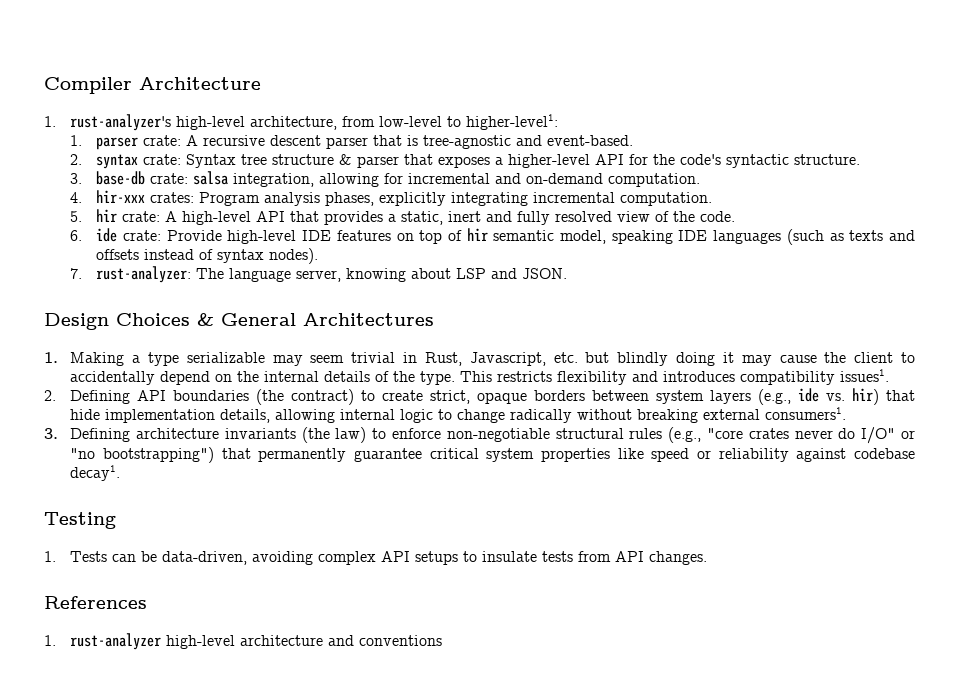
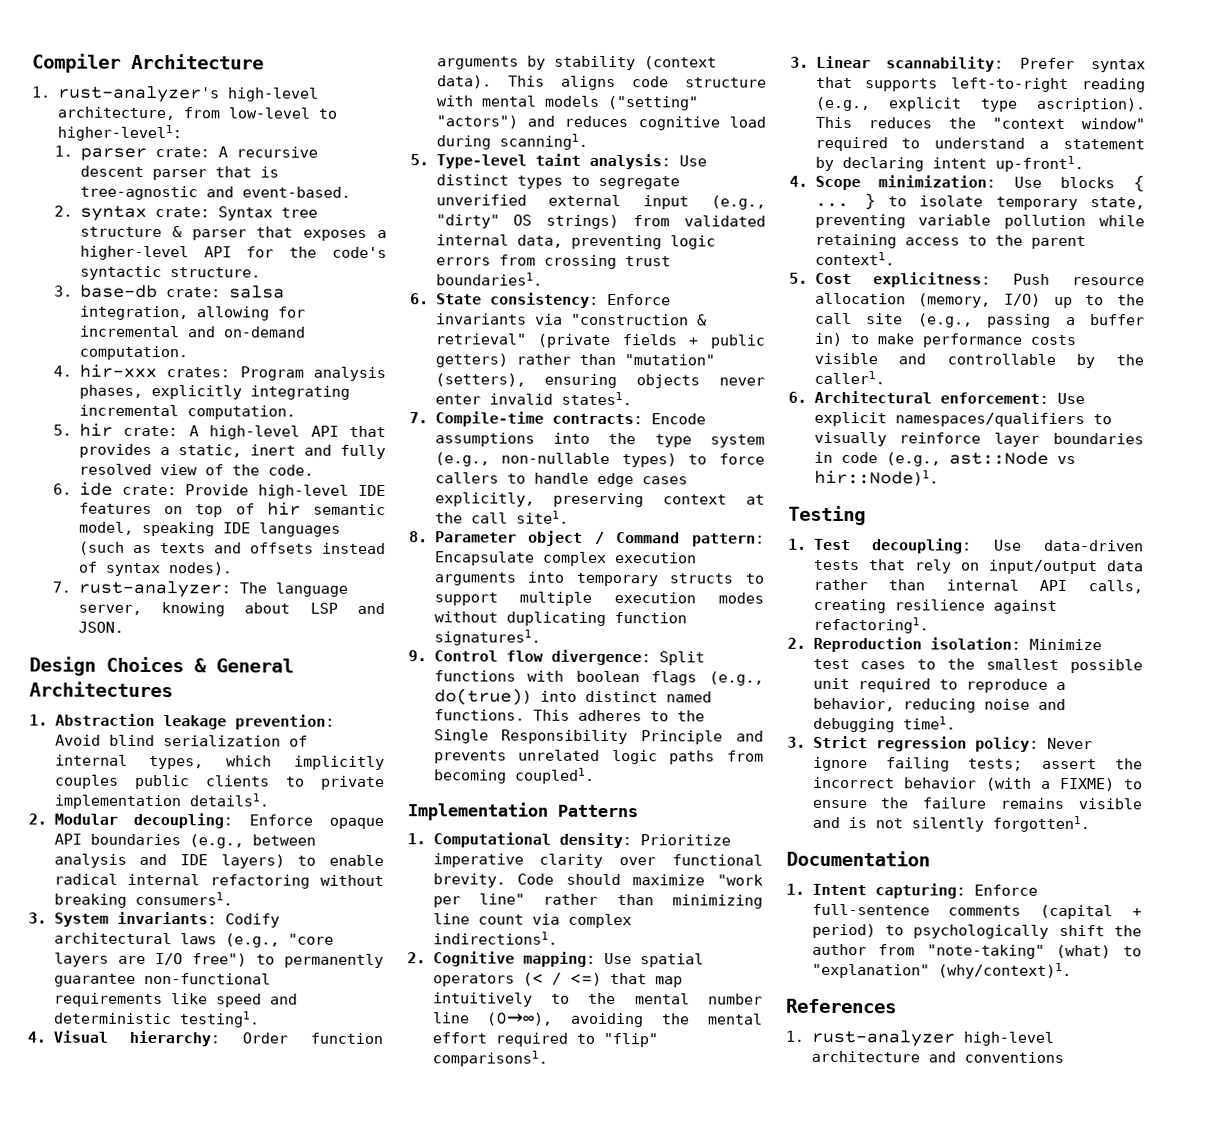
- 1. Making a type serializable may seem trivial in Rust, Javascript, etc. but blindly doing it may cause the client to accidentally depend on the internal details of the type. This restricts flexibility and introduces compatibility issues1.
- 2. Defining API boundaries (the contract) to create strict, opaque borders between system layers (e.g., ide vs. hir) that hide implementation details, allowing internal logic to change radically without breaking external consumers1.
+ 1. Abstraction leakage prevention: Avoid blind serialization of internal types, which implicitly couples public clients to private implementation details1.
+ 2. Modular decoupling: Enforce opaque API boundaries (e.g., between analysis and IDE layers) to enable radical internal refactoring without breaking consumers1.
- 3. Defining architecture invariants (the law) to enforce non-negotiable structural rules (e.g., "core crates never do I/O" or "no bootstrapping") that permanently guarantee critical system properties like speed or reliability against codebase decay1.
+ 3. System invariants: Codify architectural laws (e.g., "core layers are I/O free") to permanently guarantee non-functional requirements like speed and deterministic testing1.
+ 4. Visual hierarchy: Order function arguments by stability (context data). This aligns code structure with mental models ("setting" "actors") and reduces cognitive load during scanning1.
+ 5. Type-level taint analysis: Use distinct types to segregate unverified external input (e.g., "dirty" OS strings) from validated internal data, preventing logic errors from crossing trust boundaries1.
+ 6. State consistency: Enforce invariants via "construction & retrieval" (private fields + public getters) rather than "mutation" (setters), ensuring objects never enter invalid states1.
+ 7. Compile-time contracts: Encode assumptions into the type system (e.g., non-nullable types) to force callers to handle edge cases explicitly, preserving context at the call site1.
+ 8. Parameter object / Command pattern: Encapsulate complex execution arguments into temporary structs to support multiple execution modes without duplicating function signatures1.
+ 9. Control flow divergence: Split functions with boolean flags (e.g., do(true)) into distinct named functions. This adheres to the Single Responsibility Principle and prevents unrelated logic paths from becoming coupled1.
+ Implementation Patterns
+ 1. Computational density: Prioritize imperative clarity over functional brevity. Code should maximize "work per line" rather than minimizing line count via complex indirections1.
+ 2. Cognitive mapping: Use spatial operators (< / <=) that map intuitively to the mental number line (0→∞), avoiding the mental effort required to "flip" comparisons1.
+ 3. Linear scannability: Prefer syntax that supports left-to-right reading (e.g., explicit type ascription). This reduces the "context window" required to understand a statement by declaring intent up-front1.
+ 4. Scope minimization: Use blocks { ... } to isolate temporary state, preventing variable pollution while retaining access to the parent context1.
+ 5. Cost explicitness: Push resource allocation (memory, I/O) up to the call site (e.g., passing a buffer in) to make performance costs visible and controllable by the caller1.
+ 6. Architectural enforcement: Use explicit namespaces/qualifiers to visually reinforce layer boundaries in code (e.g., ast::Node vs hir::Node)1.
  Testing
- 1. Tests can be data-driven, avoiding complex API setups to insulate tests from API changes.
+ 1. Test decoupling: Use data-driven tests that rely on input/output data rather than internal API calls, creating resilience against refactoring1.
+ 2. Reproduction isolation: Minimize test cases to the smallest possible unit required to reproduce a behavior, reducing noise and debugging time1.
+ 3. Strict regression policy: Never ignore failing tests; assert the incorrect behavior (with a FIXME) to ensure the failure remains visible and is not silently forgotten1.
+ Documentation
+ 1. Intent capturing: Enforce full-sentence comments (capital + period) to psychologically shift the author from "note-taking" (what) to "explanation" (why/context)1.

